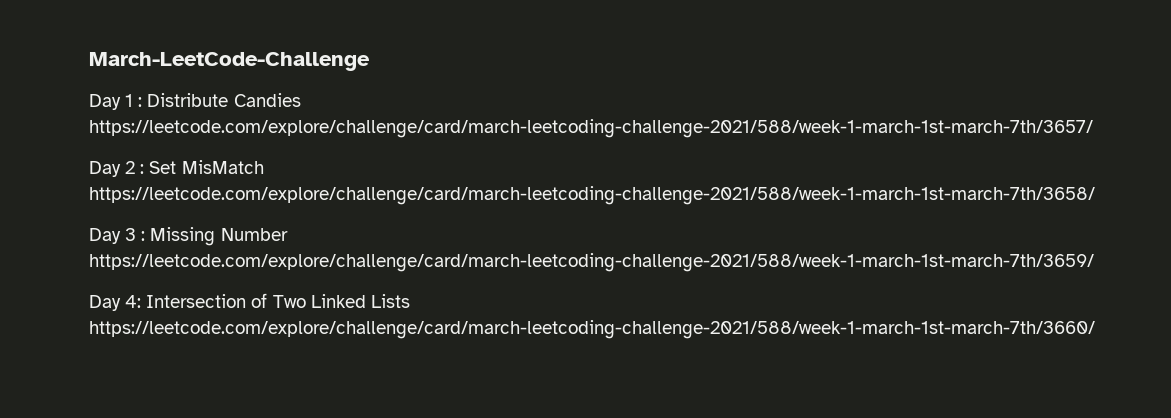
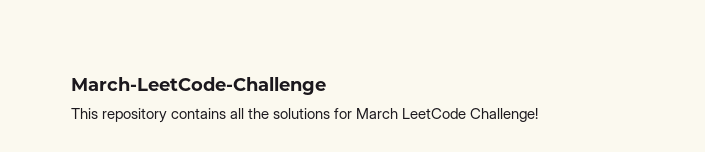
- Day 1 : Distribute Candies https://leetcode.com/explore/challenge/card/march-leetcoding-challenge-2021/588/week-1-march-1st-march-7th/3657/
- Day 2 : Set MisMatch https://leetcode.com/explore/challenge/card/march-leetcoding-challenge-2021/588/week-1-march-1st-march-7th/3658/
- Day 3 : Missing Number https://leetcode.com/explore/challenge/card/march-leetcoding-challenge-2021/588/week-1-march-1st-march-7th/3659/
- Day 4: Intersection of Two Linked Lists https://leetcode.com/explore/challenge/card/march-leetcoding-challenge-2021/588/week-1-march-1st-march-7th/3660/
+ This repository contains all the solutions for March LeetCode Challenge!

